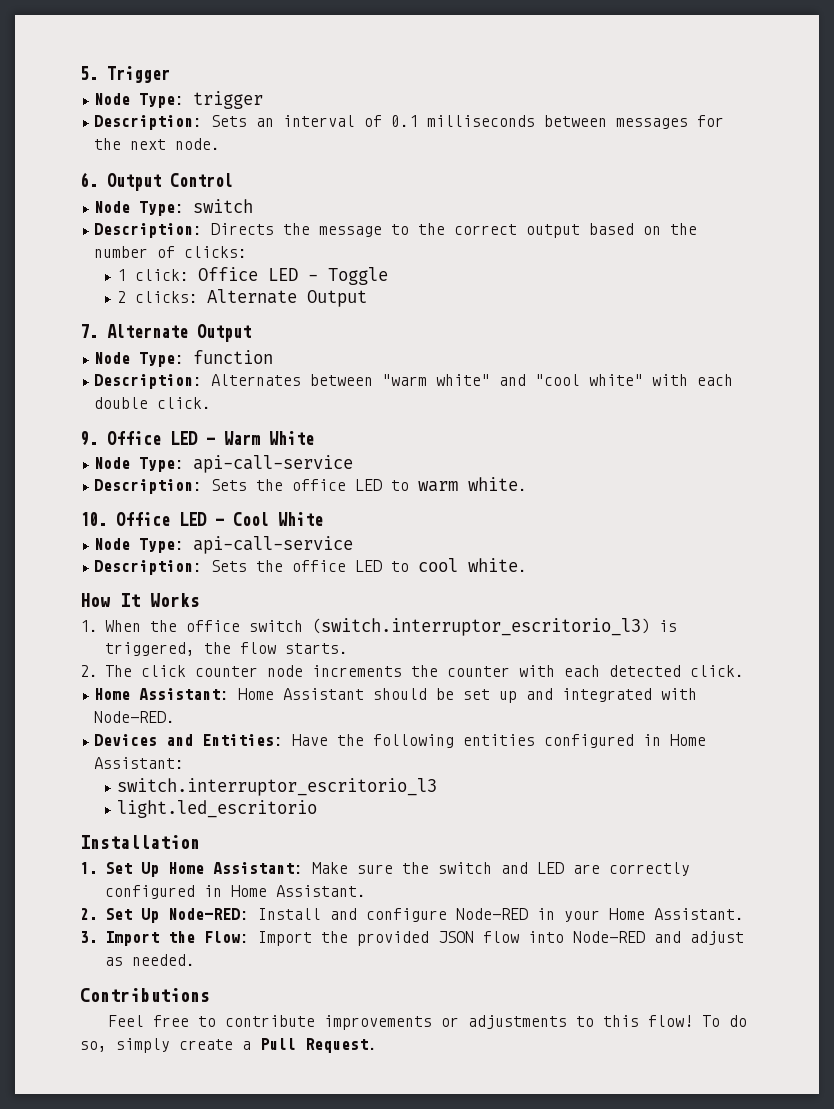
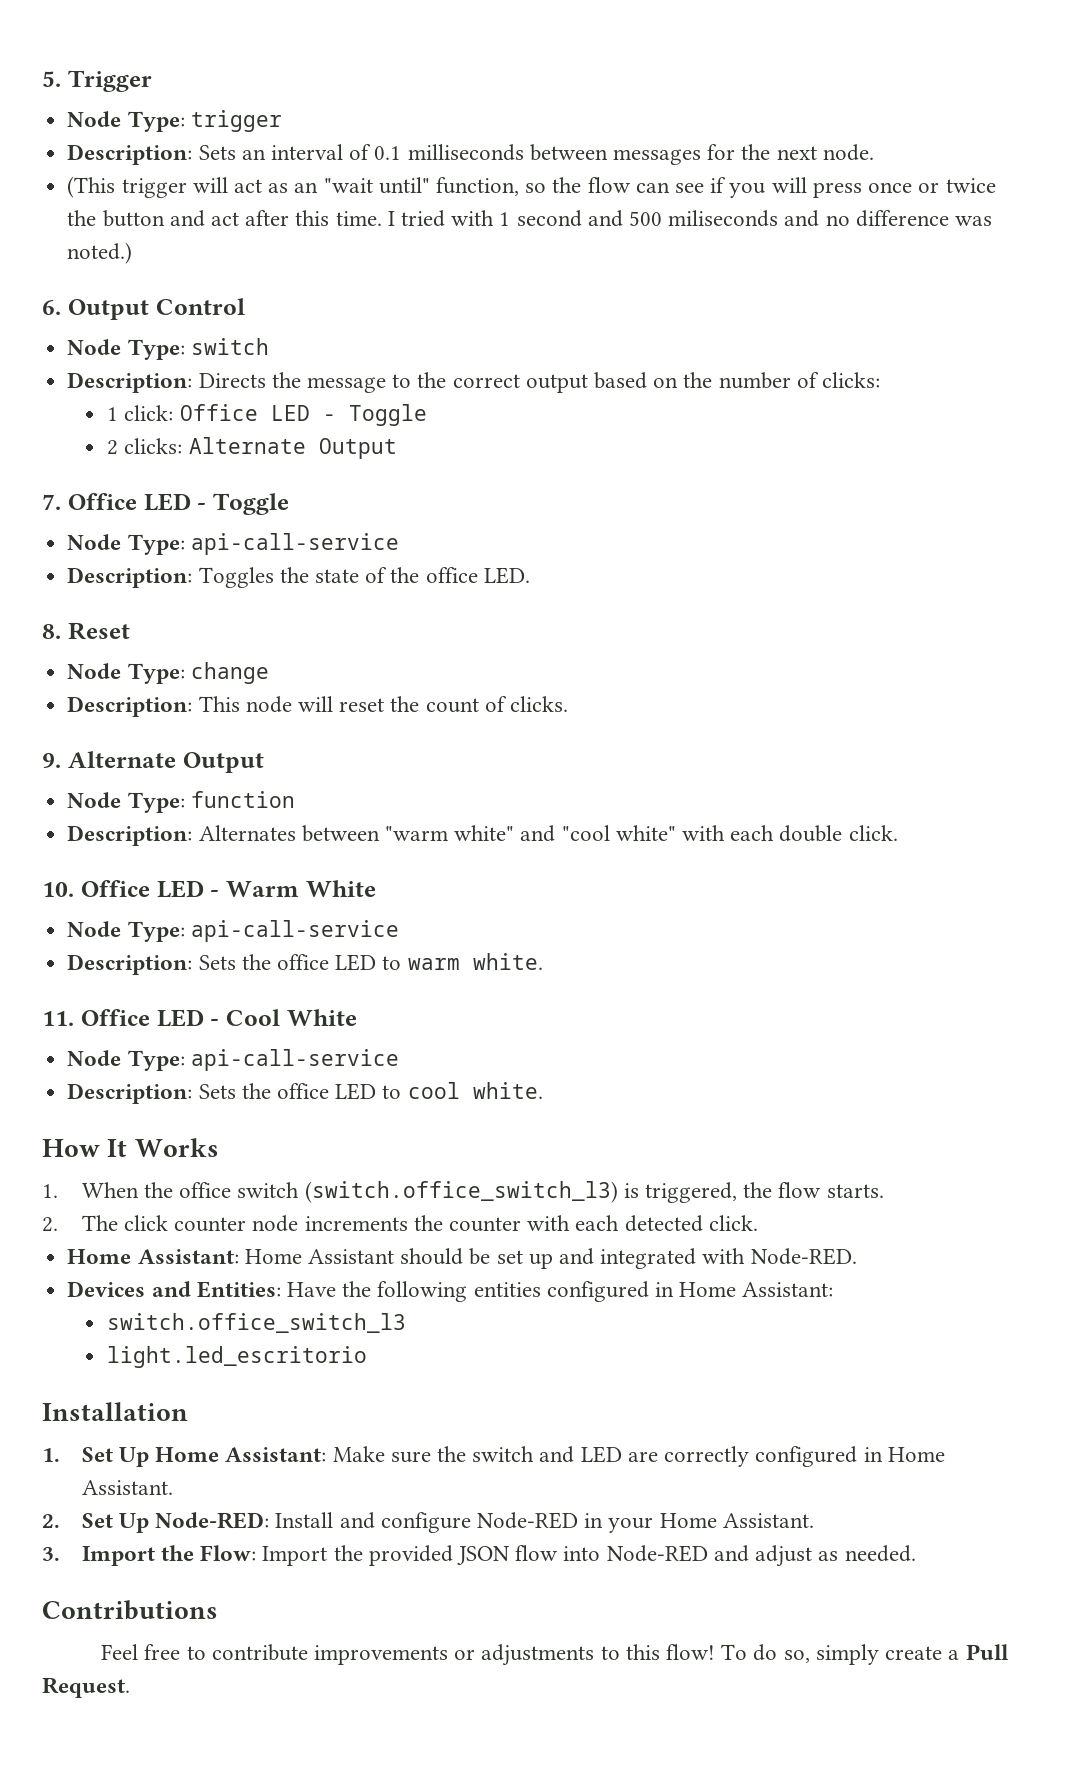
+ (This trigger will act as an "wait until" function, so the flow can see if you will press once or twice the button and act after this time. I tried with 1 second and 500 miliseconds and no difference was noted.)
- 7. Alternate Output
+ 7. Office LED - Toggle
+ Node Type: api-call-service
+ Description: Toggles the state of the office LED.
+ 8. Reset
+ Node Type: change
+ Description: This node will reset the count of clicks.
+ 9. Alternate Output
- 9. Office LED - Warm White
+ 10. Office LED - Warm White
- 10. Office LED - Cool White
+ 11. Office LED - Cool White
- 1. When the office switch (switch.interruptor_escritorio_l3) is triggered, the flow starts.
+ 1. When the office switch (switch.office_switch_l3) is triggered, the flow starts.
- switch.interruptor_escritorio_l3
+ switch.office_switch_l3

